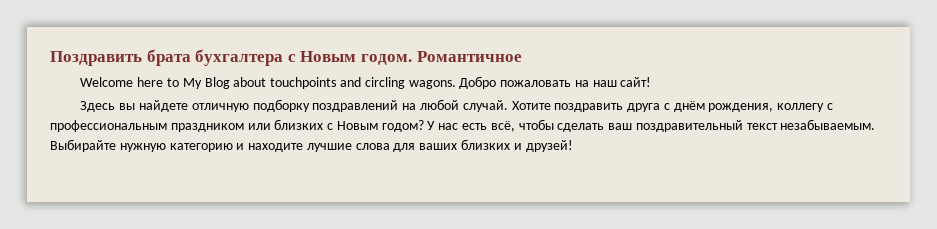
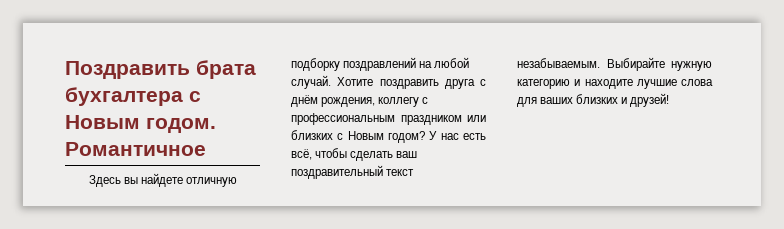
- Welcome here to My Blog about touchpoints and circling wagons. Добро пожаловать на наш сайт!

